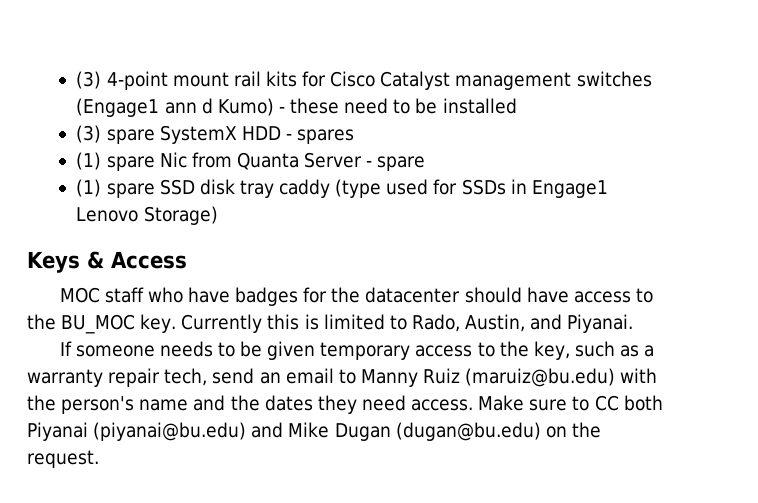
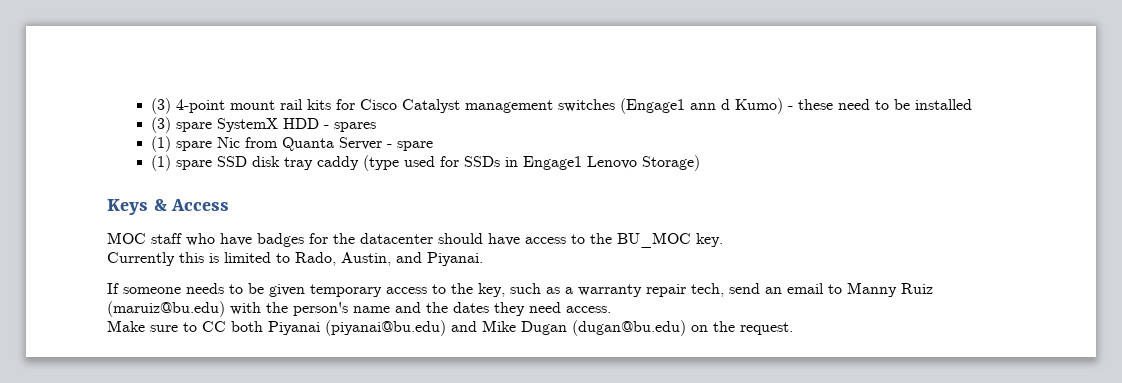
- MOC staff who have badges for the datacenter should have access to the BU_MOC key. Currently this is limited to Rado, Austin, and Piyanai.
+ MOC staff who have badges for the datacenter should have access to the BU_MOC key.
+ Currently this is limited to Rado, Austin, and Piyanai.
- If someone needs to be given temporary access to the key, such as a warranty repair tech, send an email to Manny Ruiz (maruiz@bu.edu) with the person's name and the dates they need access. Make sure to CC both Piyanai (piyanai@bu.edu) and Mike Dugan (dugan@bu.edu) on the request.
+ If someone needs to be given temporary access to the key, such as a warranty repair tech, send an email to Manny Ruiz (maruiz@bu.edu) with the person's name and the dates they need access.
+ Make sure to CC both Piyanai (piyanai@bu.edu) and Mike Dugan (dugan@bu.edu) on the request.

